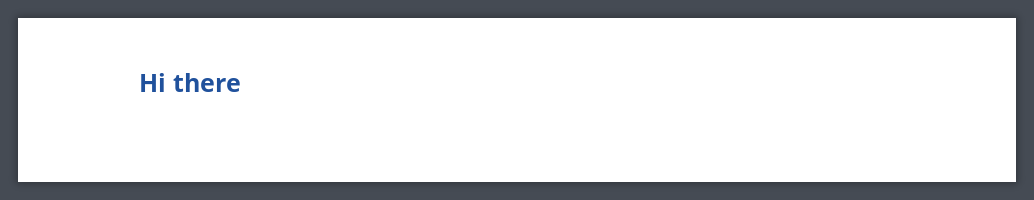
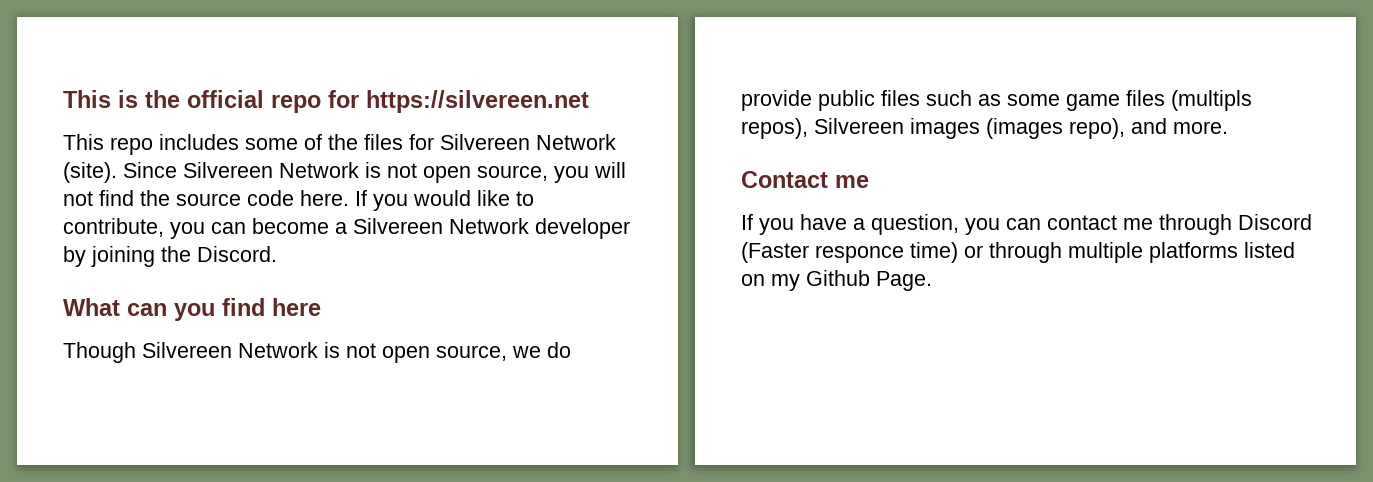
- Hi there
+ This is the official repo for https://silvereen.net
+ This repo includes some of the files for Silvereen Network (site). Since Silvereen Network is not open source, you will not find the source code here. If you would like to contribute, you can become a Silvereen Network developer by joining the Discord.
+ What can you find here
+ Though Silvereen Network is not open source, we do provide public files such as some game files (multipls repos), Silvereen images (images repo), and more.
+ Contact me
+ If you have a question, you can contact me through Discord (Faster responce time) or through multiple platforms listed on my Github Page.

